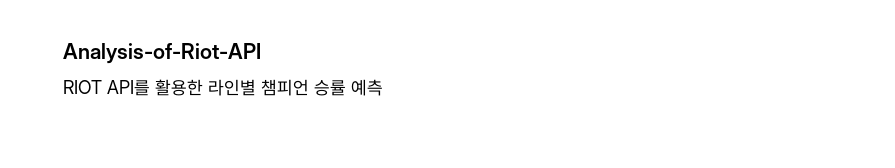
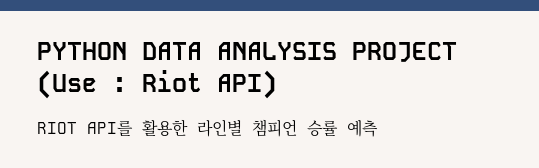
- Analysis-of-Riot-API
+ PYTHON DATA ANALYSIS PROJECT (Use : Riot API)

